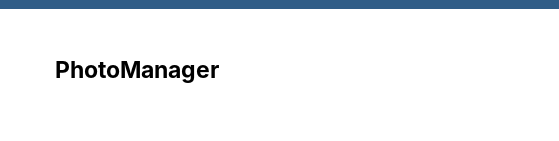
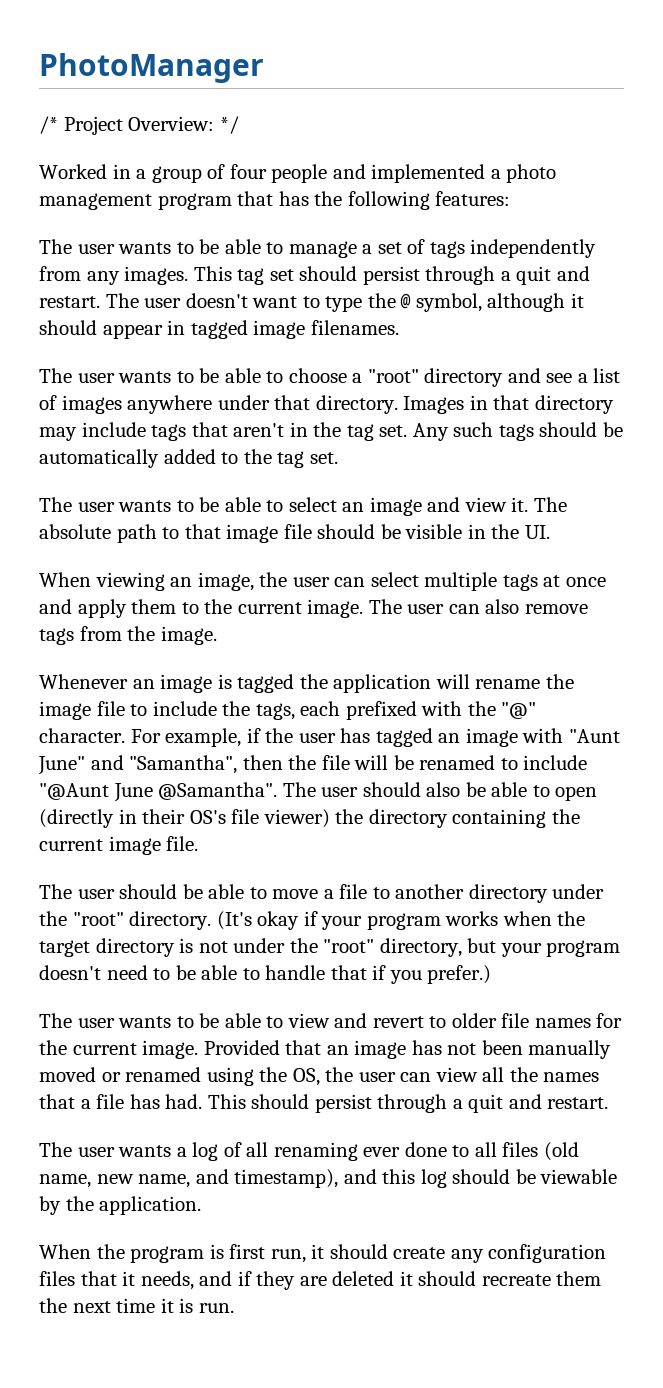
+ /* Project Overview: */
+ Worked in a group of four people and implemented a photo management program that has the following features:
+ The user wants to be able to manage a set of tags independently from any images. This tag set should persist through a quit and restart. The user doesn't want to type the @ symbol, although it should appear in tagged image filenames.
+ The user wants to be able to choose a "root" directory and see a list of images anywhere under that directory. Images in that directory may include tags that aren't in the tag set. Any such tags should be automatically added to the tag set.
+ The user wants to be able to select an image and view it. The absolute path to that image file should be visible in the UI.
+ When viewing an image, the user can select multiple tags at once and apply them to the current image. The user can also remove tags from the image.
+ Whenever an image is tagged the application will rename the image file to include the tags, each prefixed with the "@" character. For example, if the user has tagged an image with "Aunt June" and "Samantha", then the file will be renamed to include "@Aunt June @Samantha". The user should also be able to open (directly in their OS's file viewer) the directory containing the current image file.
+ The user should be able to move a file to another directory under the "root" directory. (It's okay if your program works when the target directory is not under the "root" directory, but your program doesn't need to be able to handle that if you prefer.)
+ The user wants to be able to view and revert to older file names for the current image. Provided that an image has not been manually moved or renamed using the OS, the user can view all the names that a file has had. This should persist through a quit and restart.
+ The user wants a log of all renaming ever done to all files (old name, new name, and timestamp), and this log should be viewable by the application.
+ When the program is first run, it should create any configuration files that it needs, and if they are deleted it should recreate them the next time it is run.

